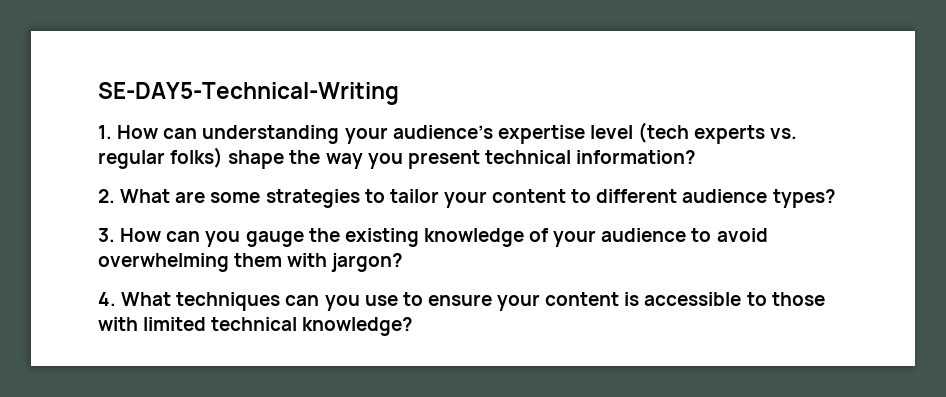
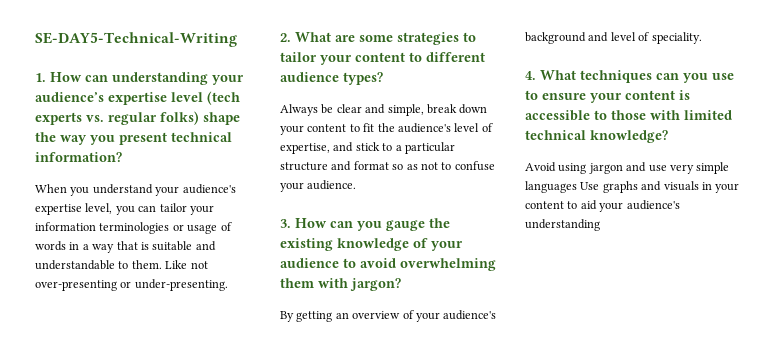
+ When you understand your audience's expertise level, you can tailor your information terminologies or usage of words in a way that is suitable and understandable to them. Like not over-presenting or under-presenting.
+ Always be clear and simple, break down your content to fit the audience's level of expertise, and stick to a particular structure and format so as not to confuse your audience.
+ By getting an overview of your audience's background and level of speciality.
+ Avoid using jargon and use very simple languages Use graphs and visuals in your content to aid your audience's understanding

